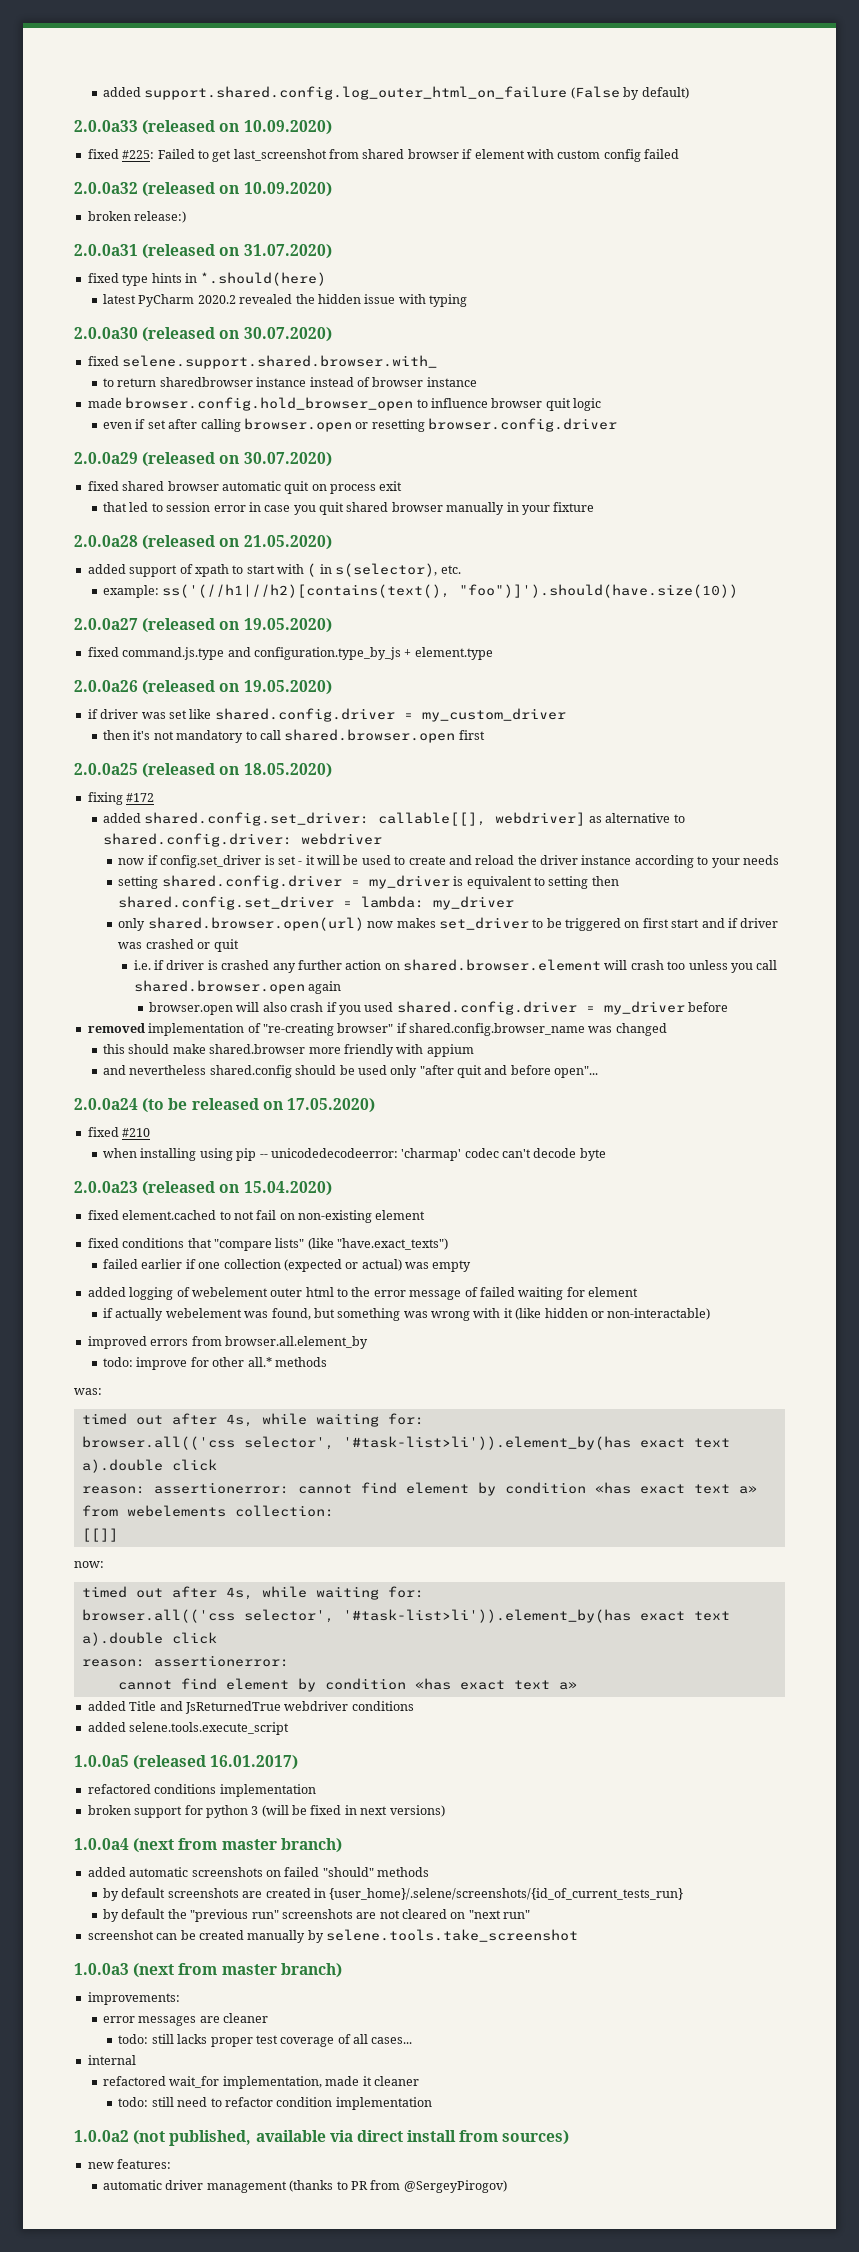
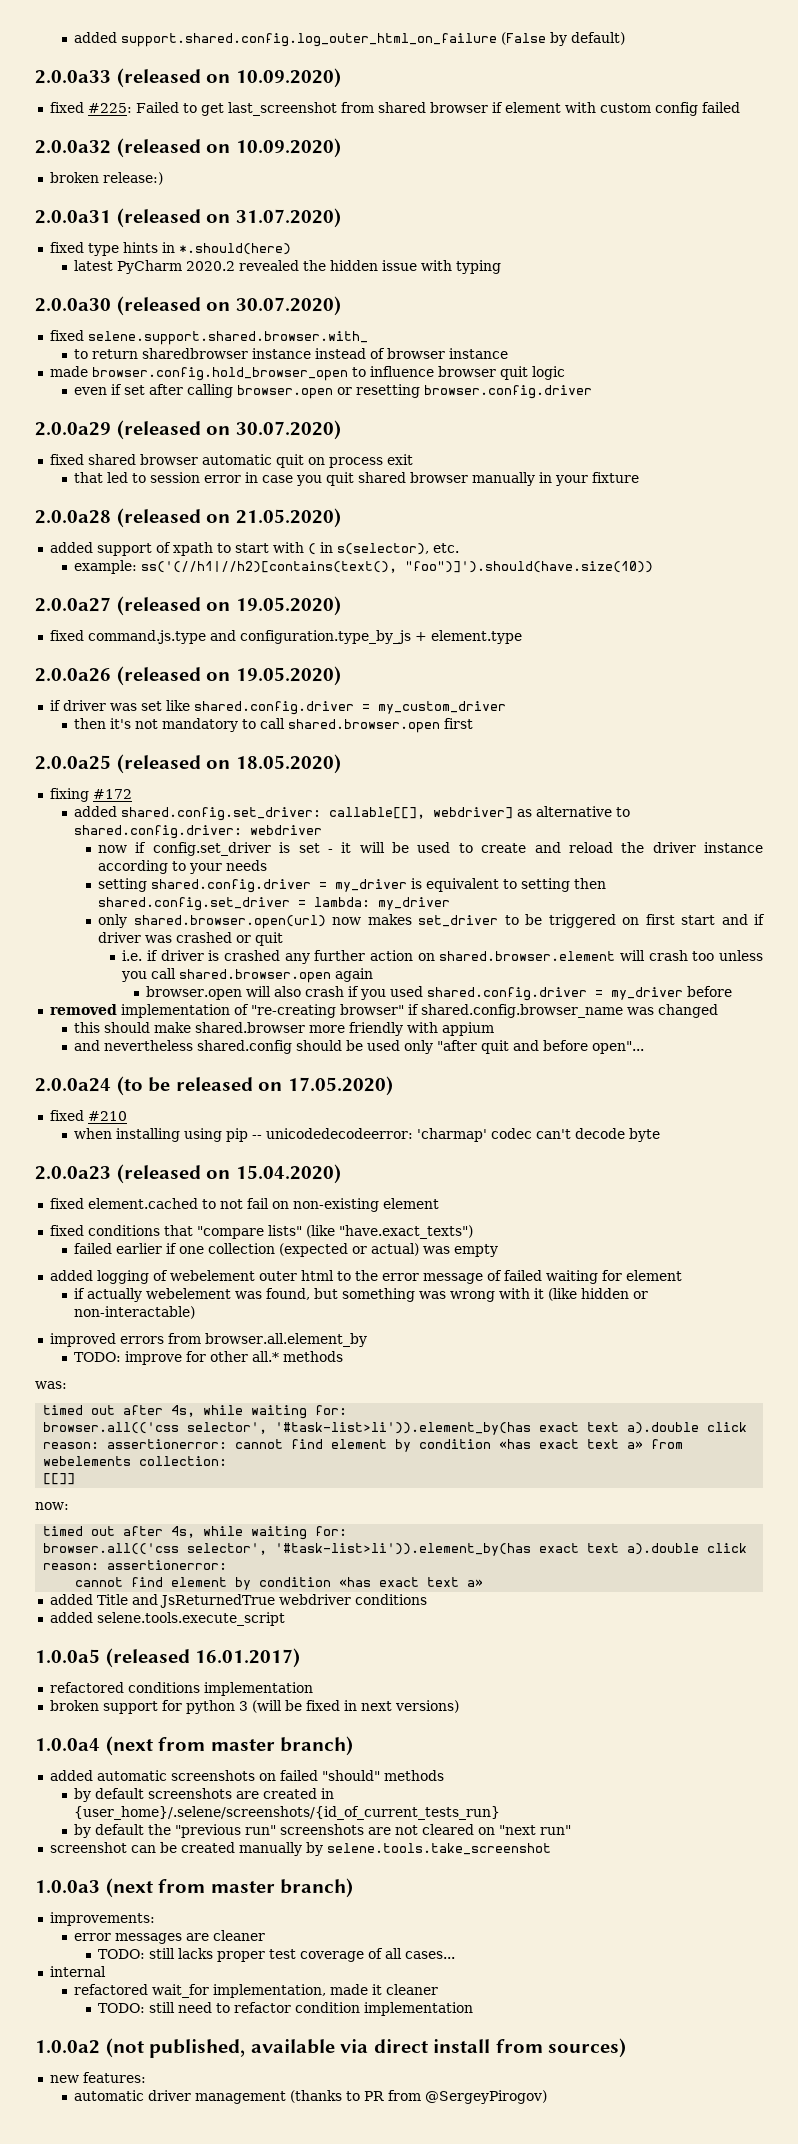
- todo: improve for other all.* methods
+ TODO: improve for other all.* methods
- todo: still lacks proper test coverage of all cases...
+ TODO: still lacks proper test coverage of all cases...
- todo: still need to refactor condition implementation
+ TODO: still need to refactor condition implementation

